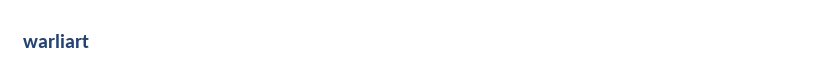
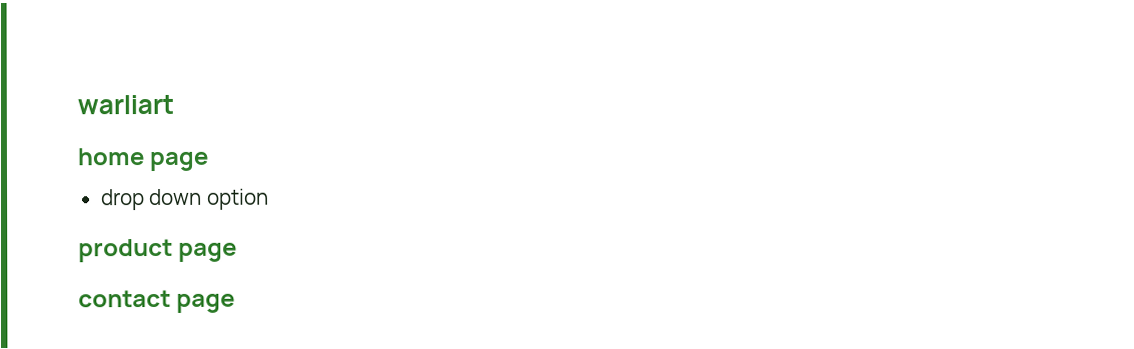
+ home page
+ drop down option
+ product page
+ contact page

